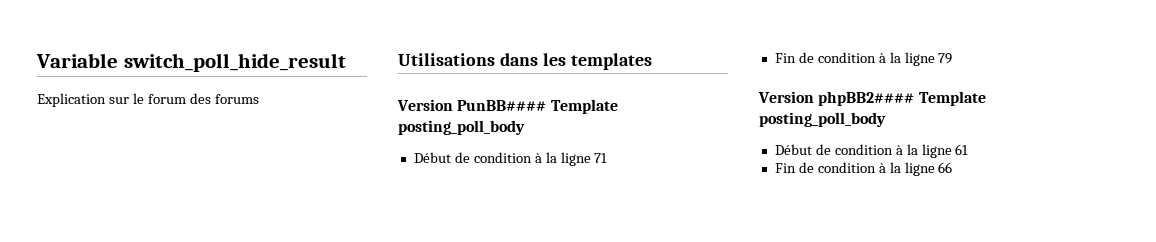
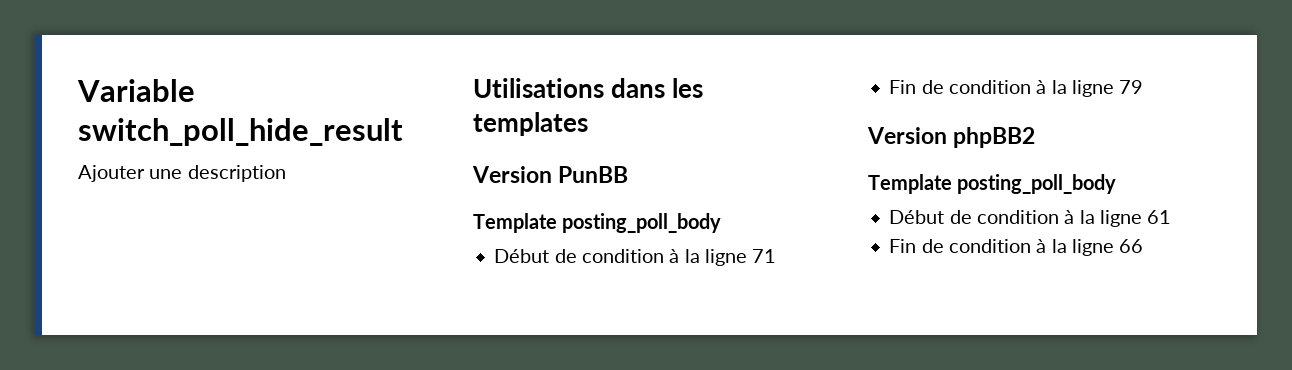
- Explication sur le forum des forums
+ Ajouter une description
- Version PunBB#### Template posting_poll_body
+ Version PunBB
+ Template posting_poll_body
- Version phpBB2#### Template posting_poll_body
+ Version phpBB2
+ Template posting_poll_body

